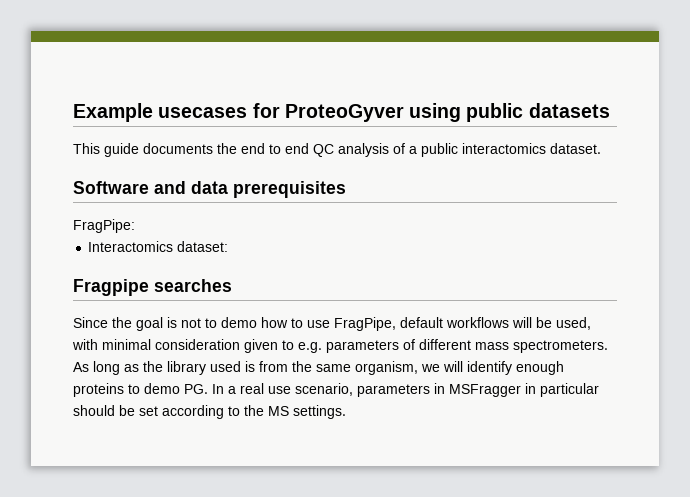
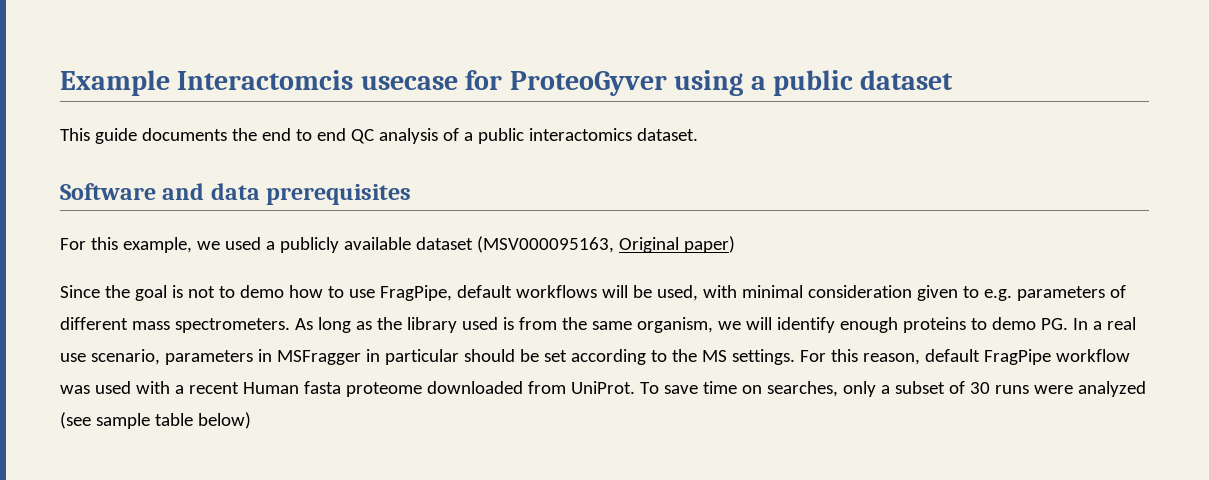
- Example usecases for ProteoGyver using public datasets
+ Example Interactomcis usecase for ProteoGyver using a public dataset
- FragPipe:
- Interactomics dataset:
- Fragpipe searches
+ For this example, we used a publicly available dataset (MSV000095163, Original paper)
+ For this reason, default FragPipe workflow was used with a recent Human fasta proteome downloaded from UniProt. To save time on searches, only a subset of 30 runs were analyzed (see sample table below)

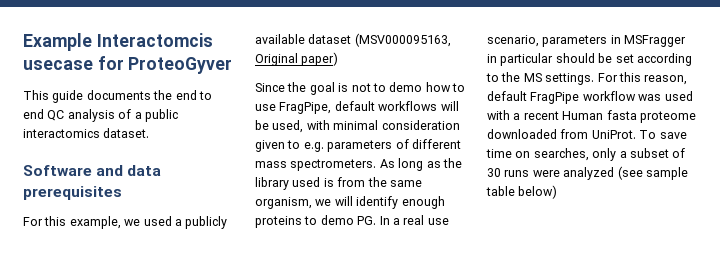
- Example Interactomcis usecase for ProteoGyver using a public dataset
+ Example Interactomcis usecase for ProteoGyver

